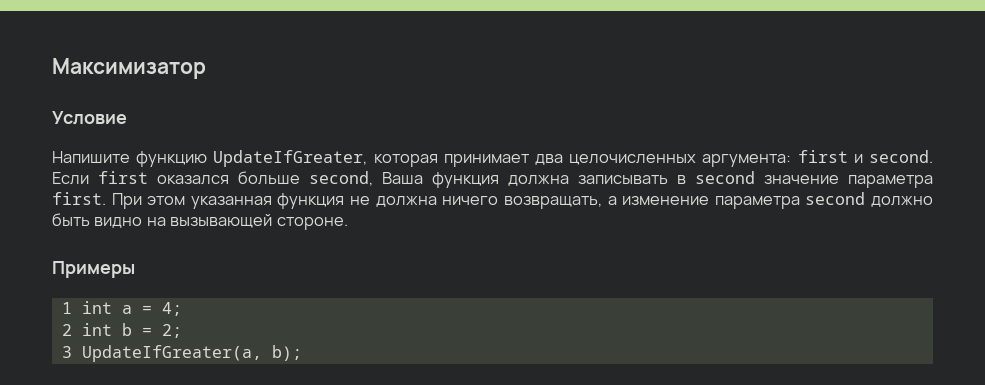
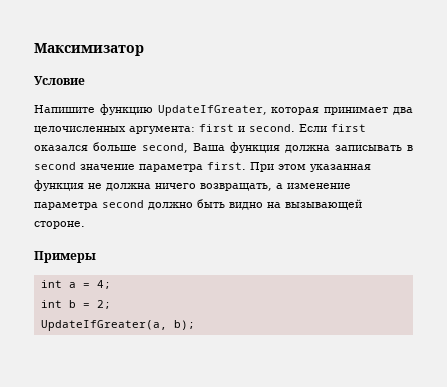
- 1 int a = 4;
+ int a = 4;
- 2 int b = 2;
+ int b = 2;
- 3 UpdateIfGreater(a, b);
+ UpdateIfGreater(a, b);

